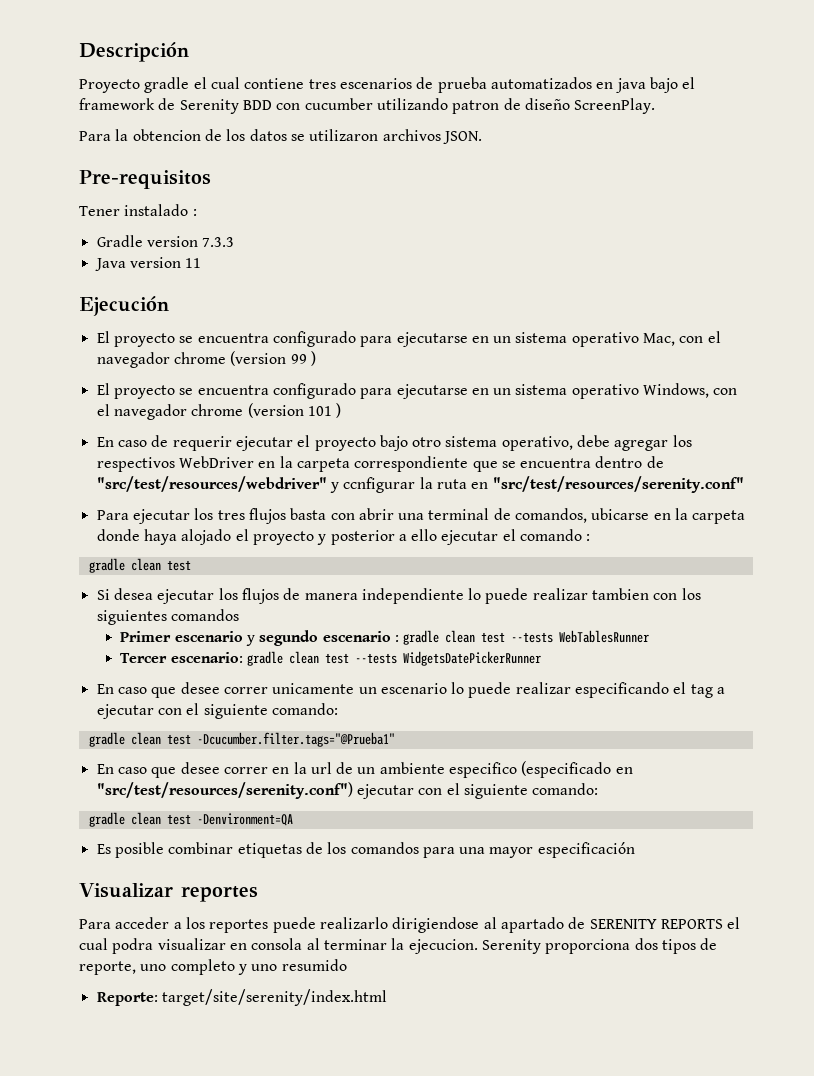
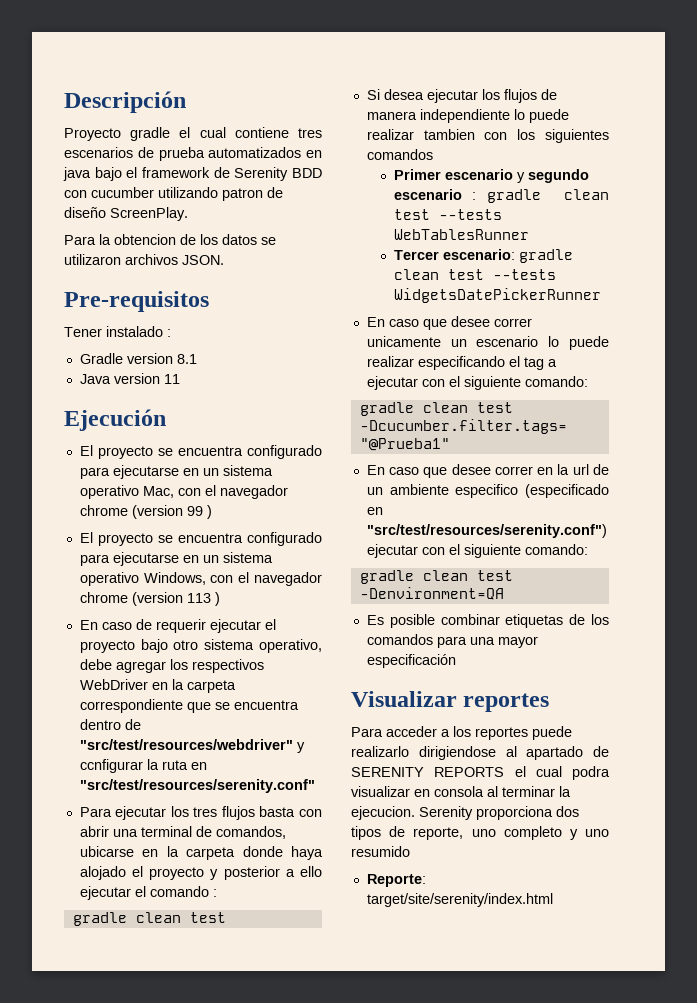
- Gradle version 7.3.3
+ Gradle version 8.1
- El proyecto se encuentra configurado para ejecutarse en un sistema operativo Windows, con el navegador chrome (version 101 )
+ El proyecto se encuentra configurado para ejecutarse en un sistema operativo Windows, con el navegador chrome (version 113 )

